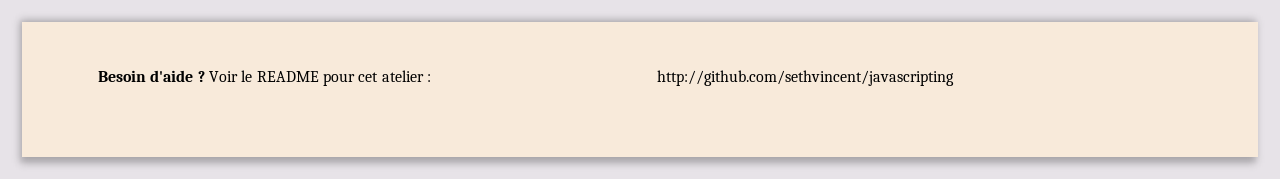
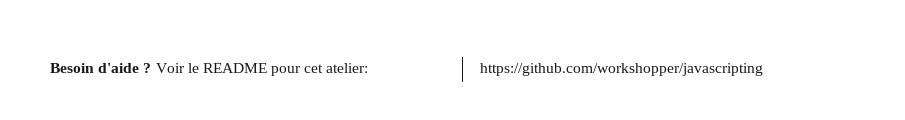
- Voir le README pour cet atelier : http://github.com/sethvincent/javascripting
+ Voir le README pour cet atelier: https://github.com/workshopper/javascripting

